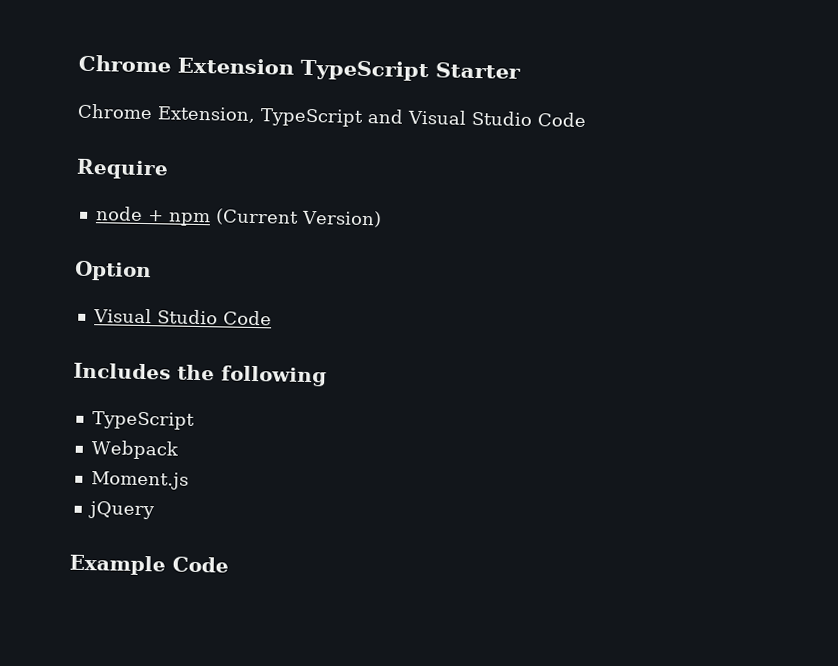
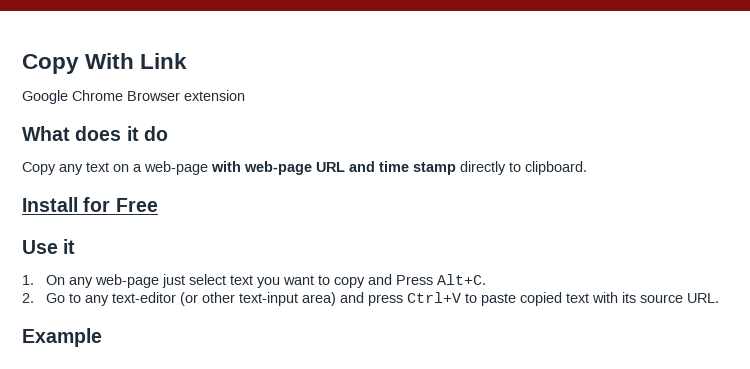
- Chrome Extension TypeScript Starter
- Chrome Extension, TypeScript and Visual Studio Code
- Require
- node + npm (Current Version)
- Option
- Visual Studio Code
- Includes the following
- TypeScript
- Webpack
- Moment.js
- jQuery
+ Copy With Link
+ Google Chrome Browser extension
+ What does it do
+ Copy any text on a web-page with web-page URL and time stamp directly to clipboard.
+ Install for Free
+ Use it
+ 1. On any web-page just select text you want to copy and Press Alt+C.
+ 2. Go to any text-editor (or other text-input area) and press Ctrl+V to paste copied text with its source URL.
- Example Code
+ Example

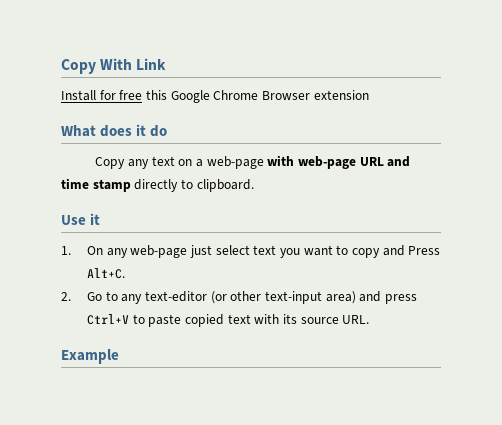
- Google Chrome Browser extension
+ Install for free this Google Chrome Browser extension
- Install for Free

